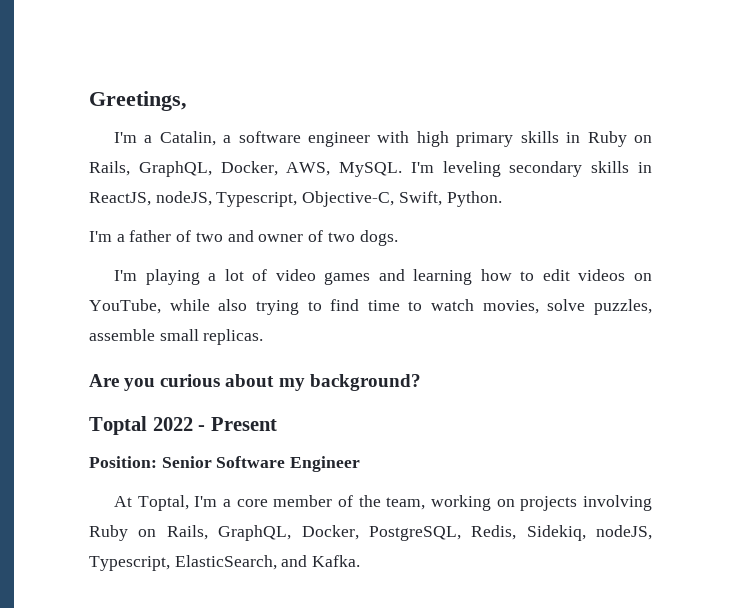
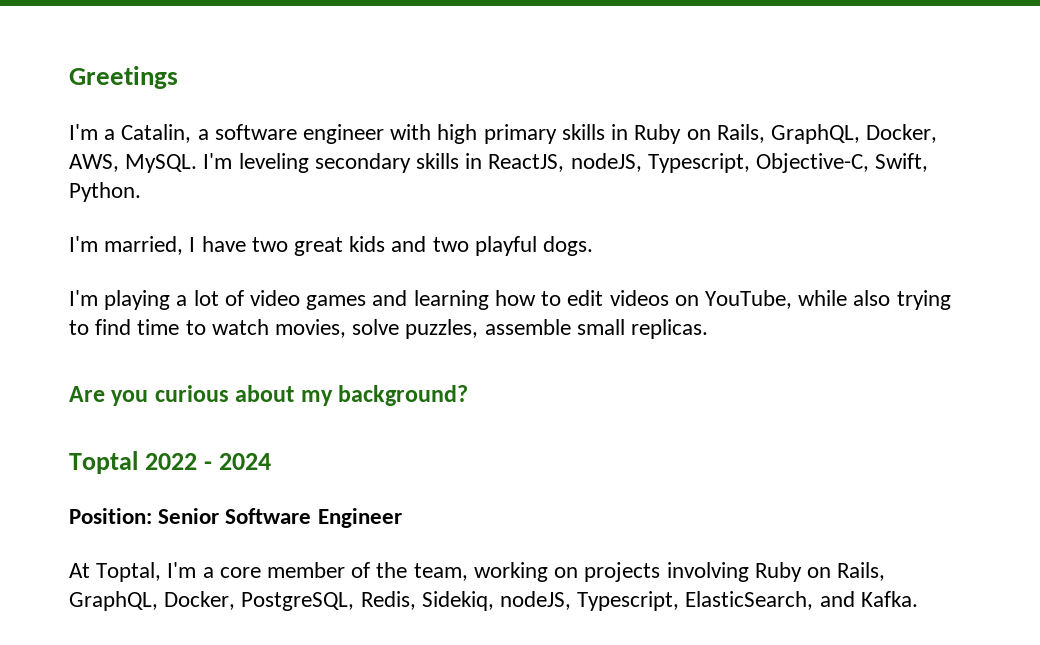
- Greetings,
+ Greetings
- I'm a father of two and owner of two dogs.
+ I'm married, I have two great kids and two playful dogs.
- Toptal 2022 - Present
+ Toptal 2022 - 2024

